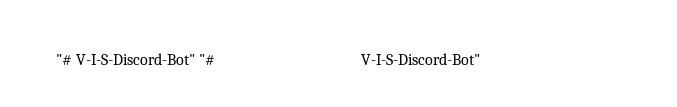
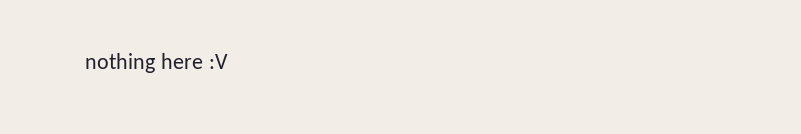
- "# V-I-S-Discord-Bot" "# V-I-S-Discord-Bot"
+ nothing here :V

